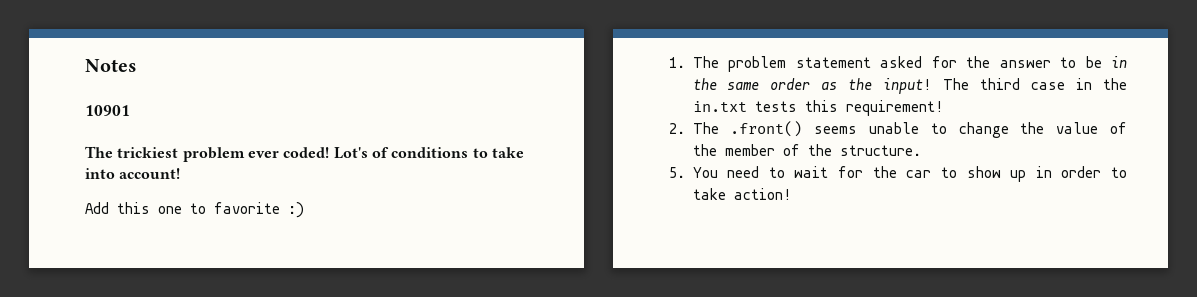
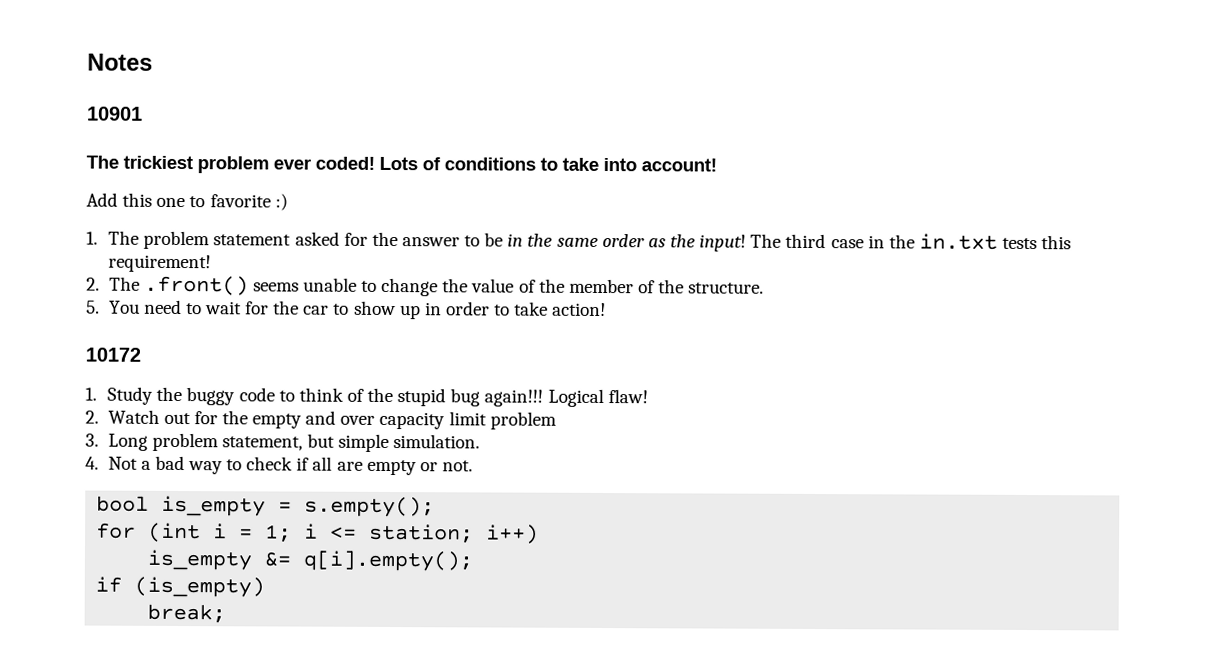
- Lot's of conditions to take into account!
+ Lots of conditions to take into account!
+ 10172
+ 1. Study the buggy code to think of the stupid bug again!!! Logical flaw!
+ 2. Watch out for the empty and over capacity limit problem
+ 3. Long problem statement, but simple simulation.
+ 4. Not a bad way to check if all are empty or not.
+ bool is_empty = s.empty();
+ for (int i = 1; i <= station; i++)
+ is_empty &= q[i].empty();
+ if (is_empty)
+ break;

